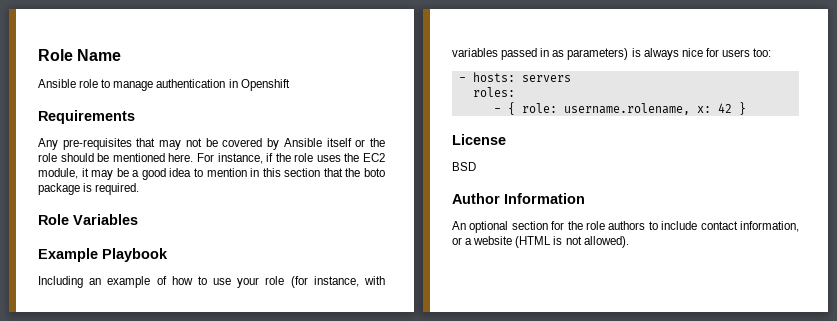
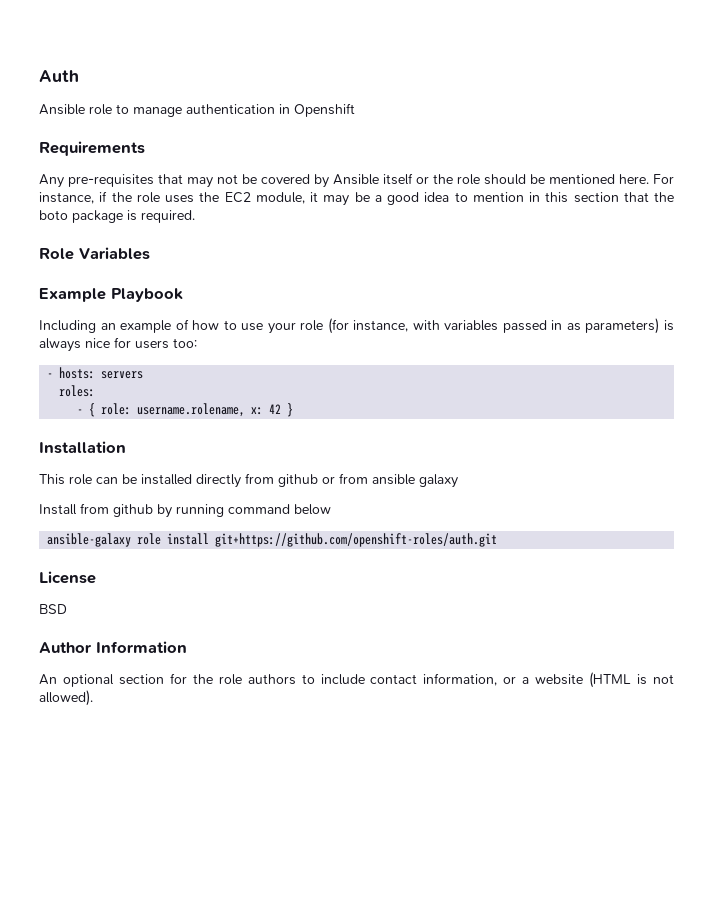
- Role Name
+ Auth
+ Installation
+ This role can be installed directly from github or from ansible galaxy
+ Install from github by running command below
+ ansible-galaxy role install git+https://github.com/openshift-roles/auth.git

